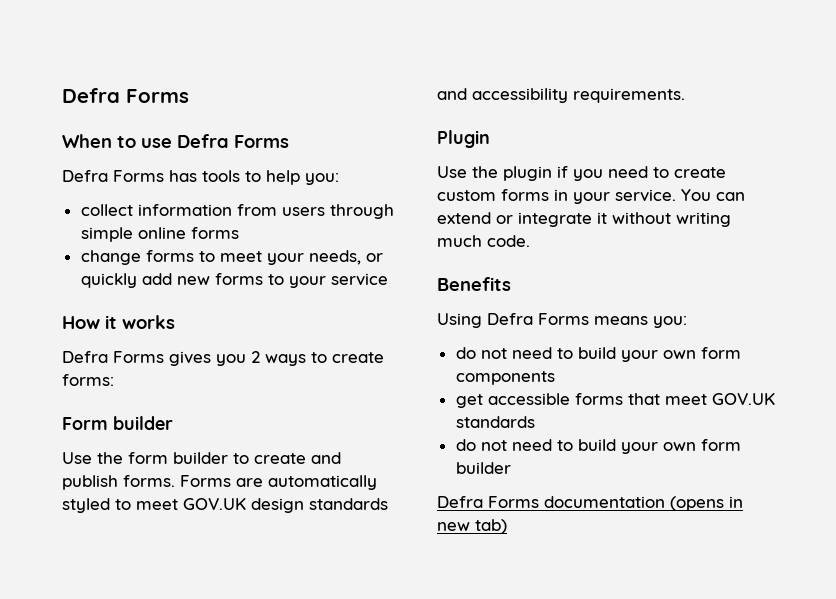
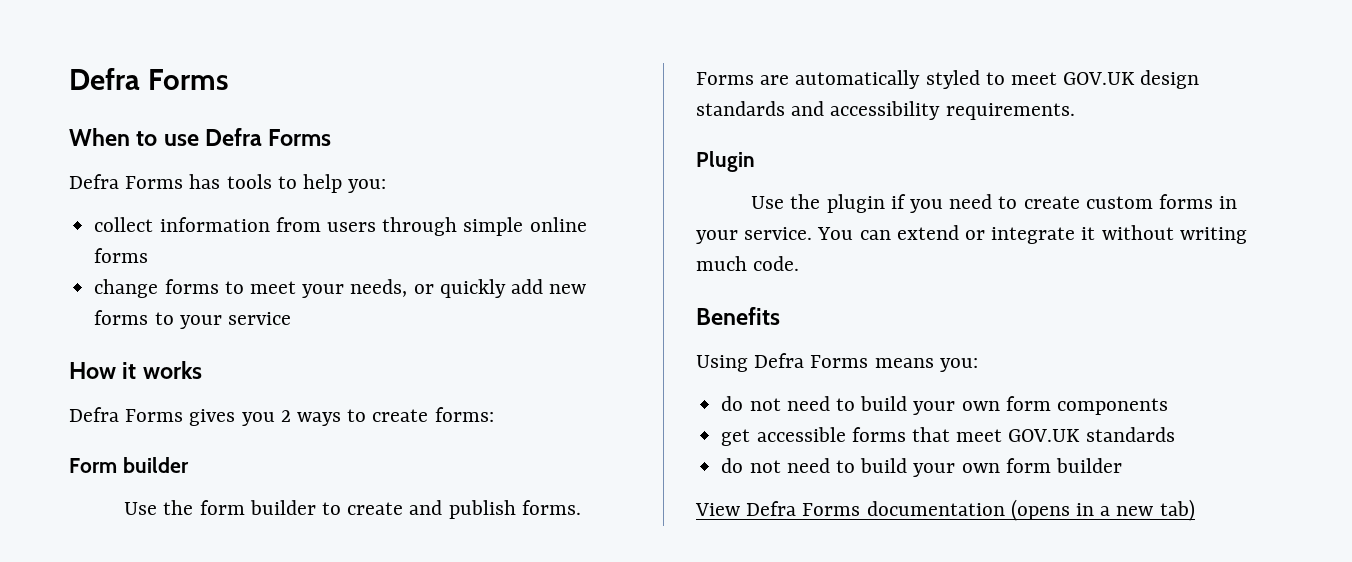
- Defra Forms documentation (opens in new tab)
+ View Defra Forms documentation (opens in a new tab)

